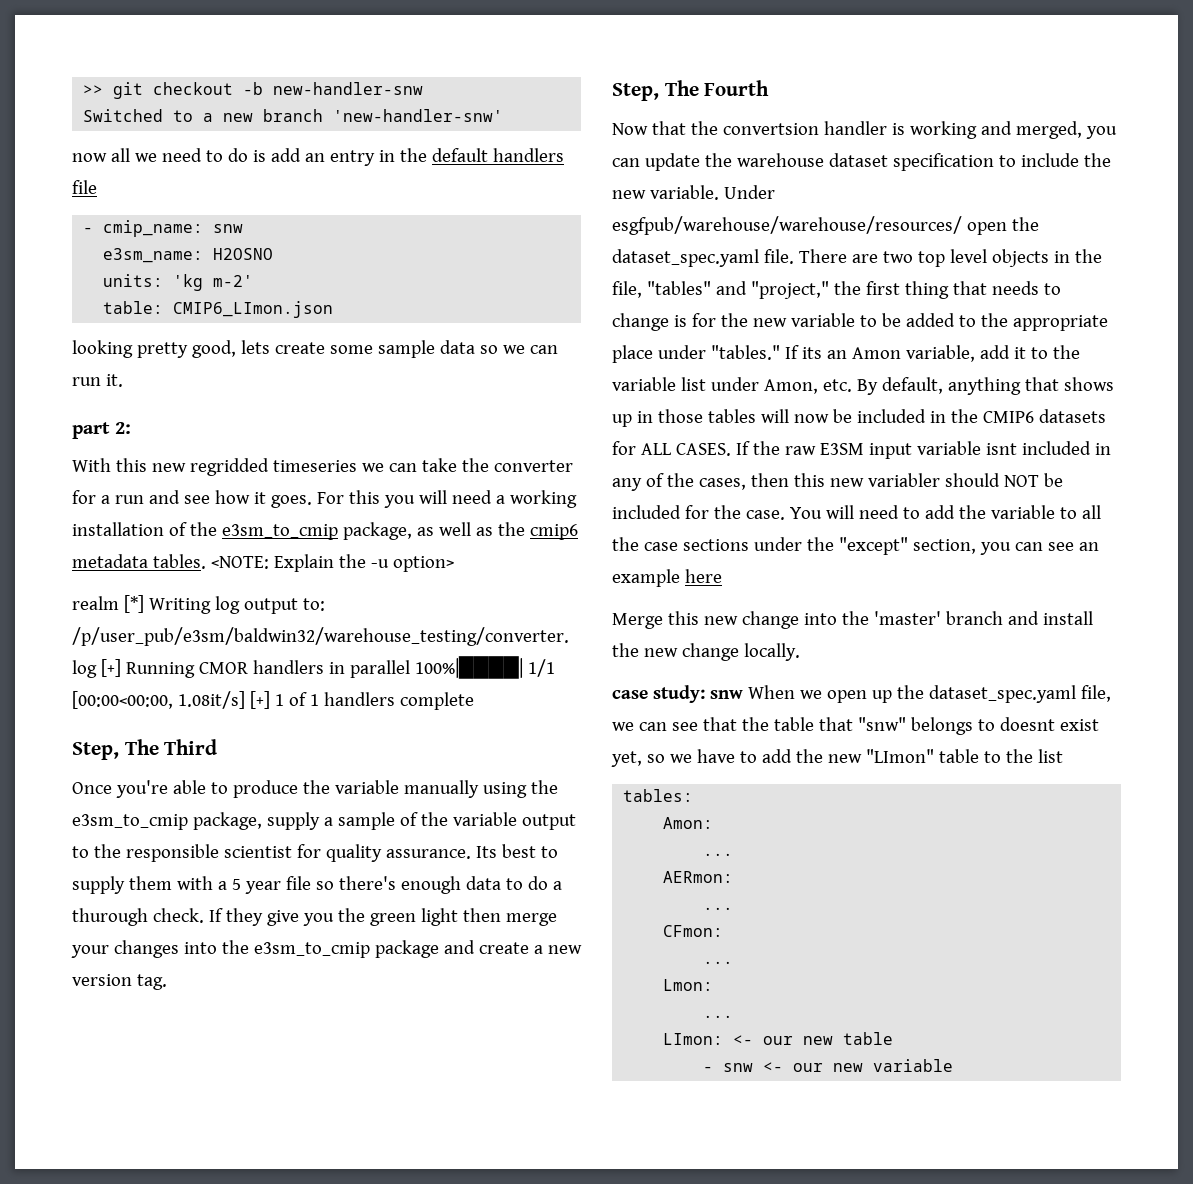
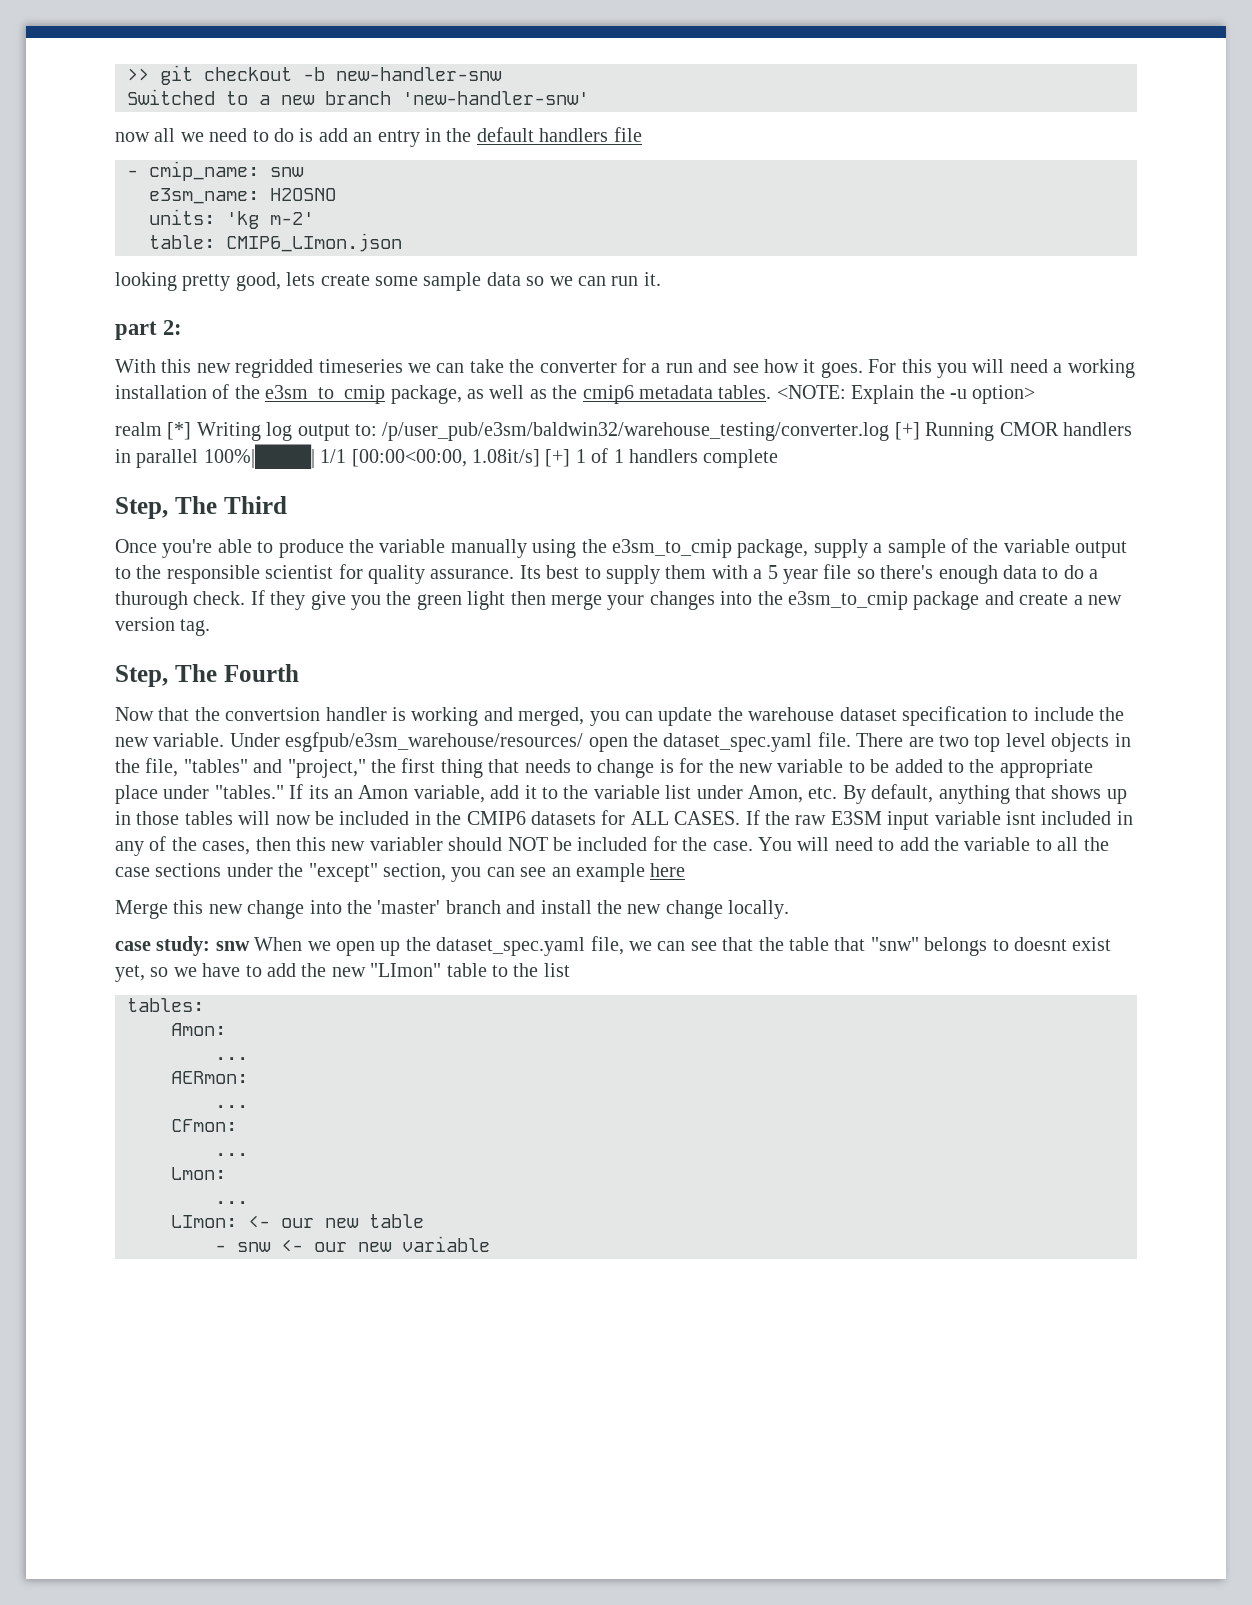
- Under esgfpub/warehouse/warehouse/resources/ open the dataset_spec.yaml file.
+ Under esgfpub/e3sm_warehouse/resources/ open the dataset_spec.yaml file.

